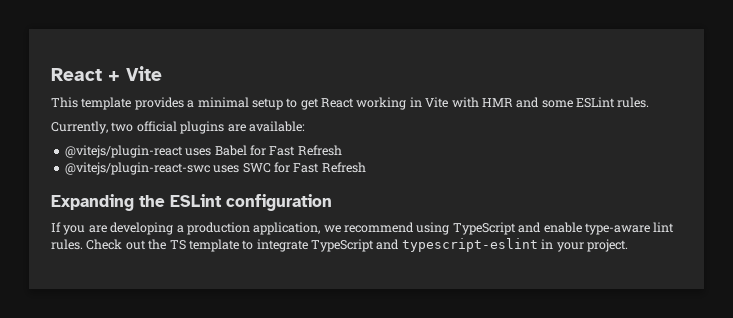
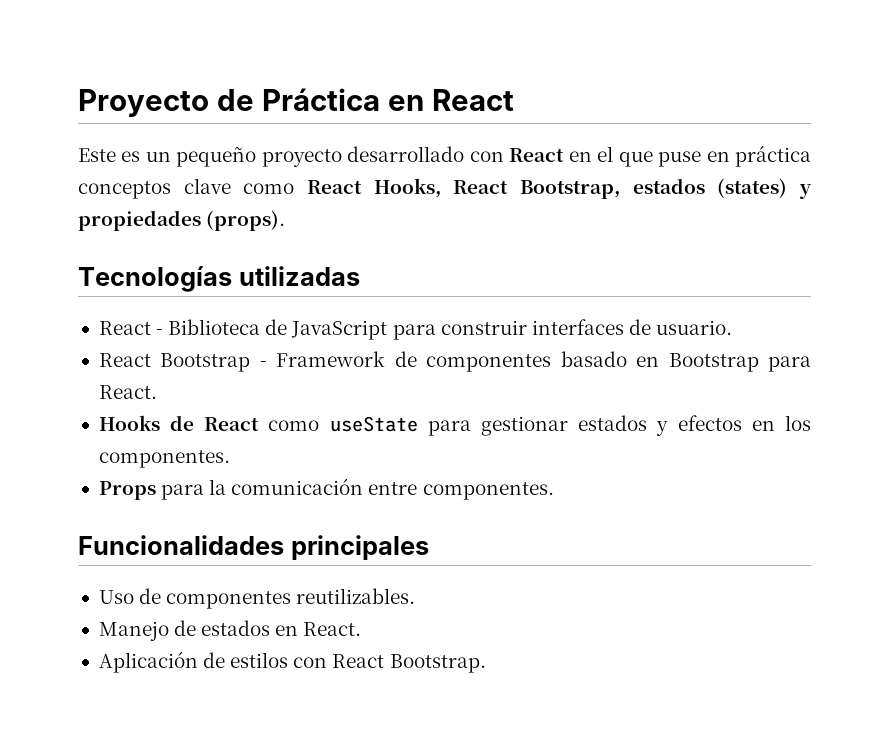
- React + Vite
- This template provides a minimal setup to get React working in Vite with HMR and some ESLint rules.
- Currently, two official plugins are available:
- @vitejs/plugin-react uses Babel for Fast Refresh
- @vitejs/plugin-react-swc uses SWC for Fast Refresh
- Expanding the ESLint configuration
- If you are developing a production application, we recommend using TypeScript and enable type-aware lint rules. Check out the TS template to integrate TypeScript and typescript-eslint in your project.
+ Proyecto de Práctica en React
+ Este es un pequeño proyecto desarrollado con React en el que puse en práctica conceptos clave como React Hooks, React Bootstrap, estados (states) y propiedades (props).
+ Tecnologías utilizadas
+ React - Biblioteca de JavaScript para construir interfaces de usuario.
+ React Bootstrap - Framework de componentes basado en Bootstrap para React.
+ Hooks de React como useState para gestionar estados y efectos en los componentes.
+ Props para la comunicación entre componentes.
+ Funcionalidades principales
+ Uso de componentes reutilizables.
+ Manejo de estados en React.
+ Aplicación de estilos con React Bootstrap.

